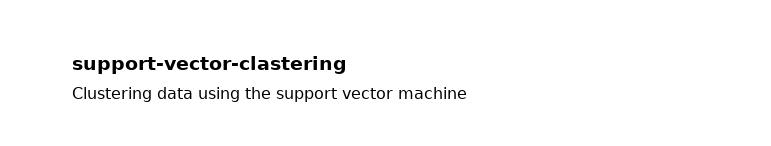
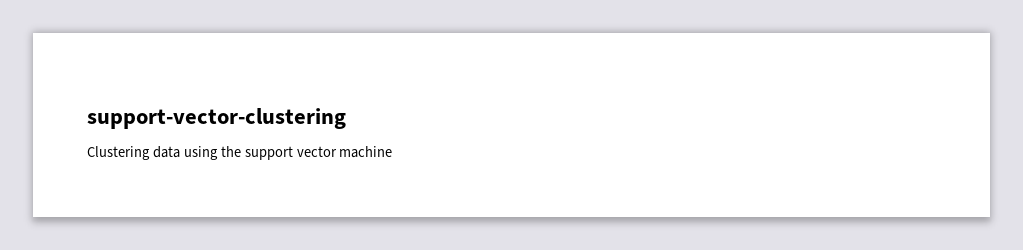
- support-vector-clastering
+ support-vector-clustering

